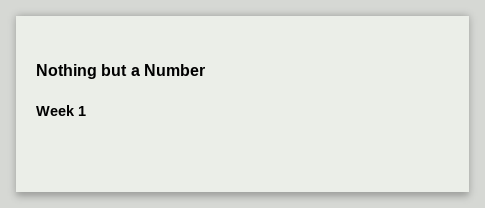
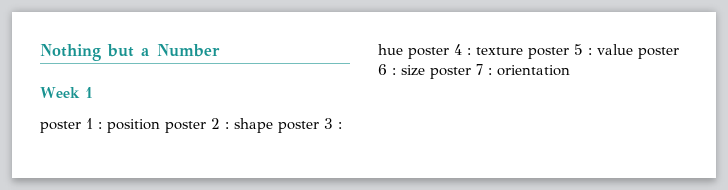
+ poster 1 : position poster 2 : shape poster 3 : hue poster 4 : texture poster 5 : value poster 6 : size poster 7 : orientation

